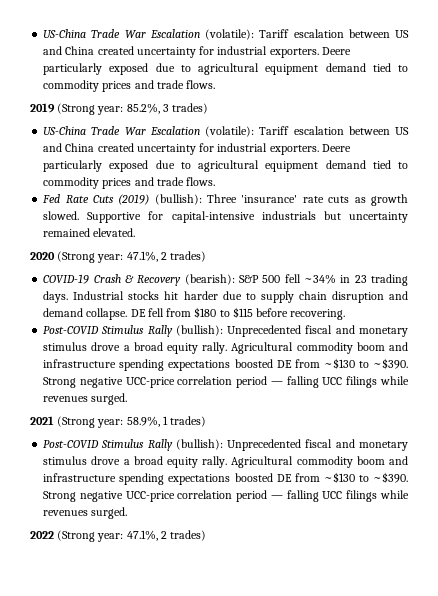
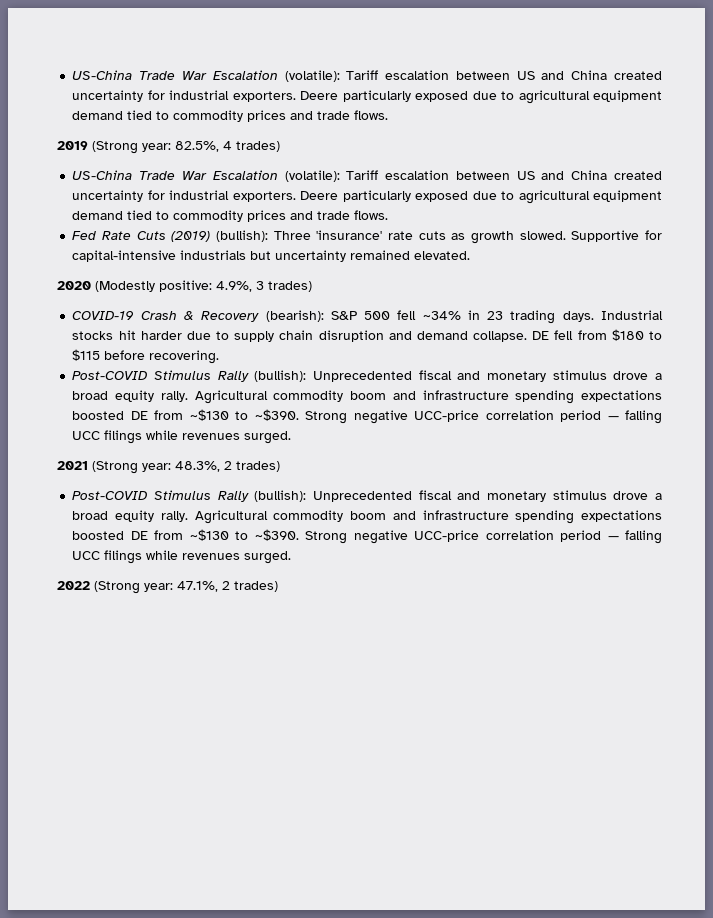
- 2019 (Strong year: 85.2%, 3 trades)
+ 2019 (Strong year: 82.5%, 4 trades)
- 2020 (Strong year: 47.1%, 2 trades)
+ 2020 (Modestly positive: 4.9%, 3 trades)
- 2021 (Strong year: 58.9%, 1 trades)
+ 2021 (Strong year: 48.3%, 2 trades)

